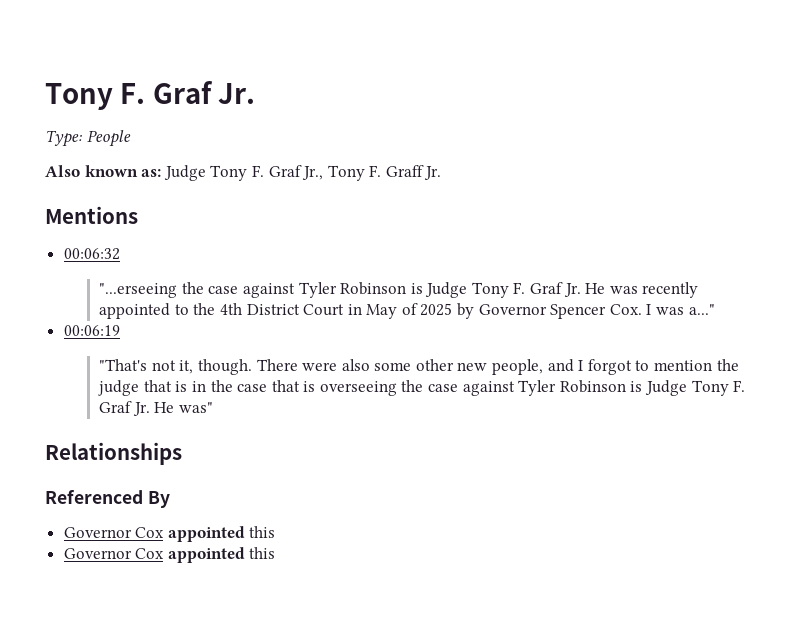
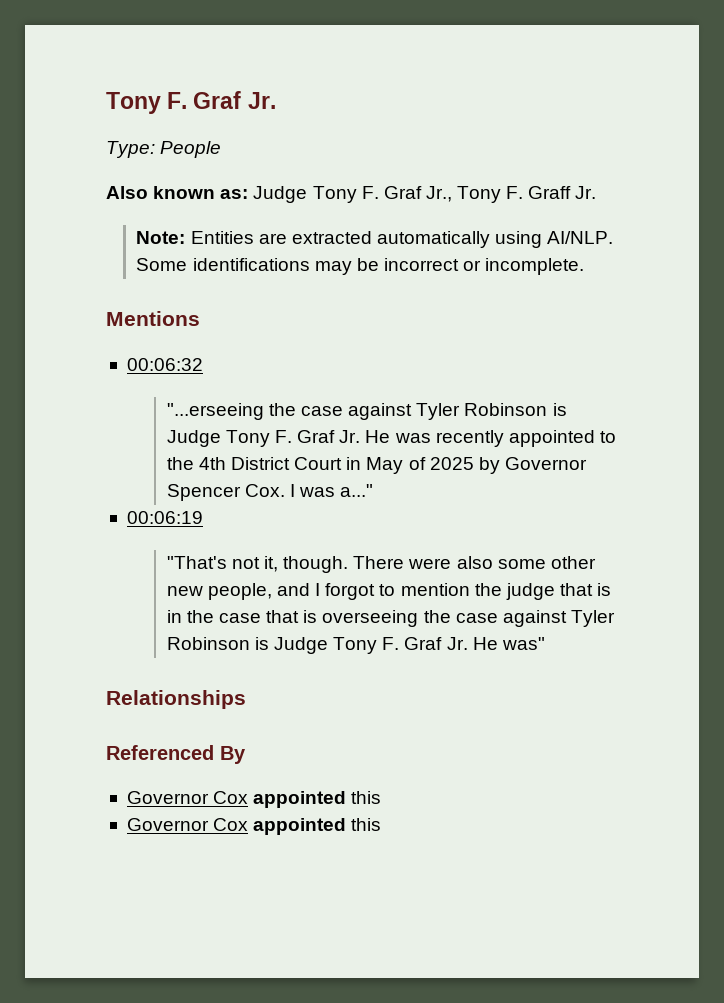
+ Note: Entities are extracted automatically using AI/NLP. Some identifications may be incorrect or incomplete.

